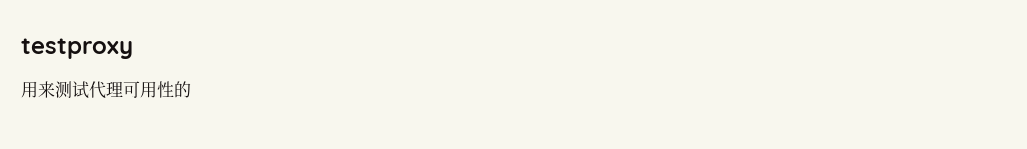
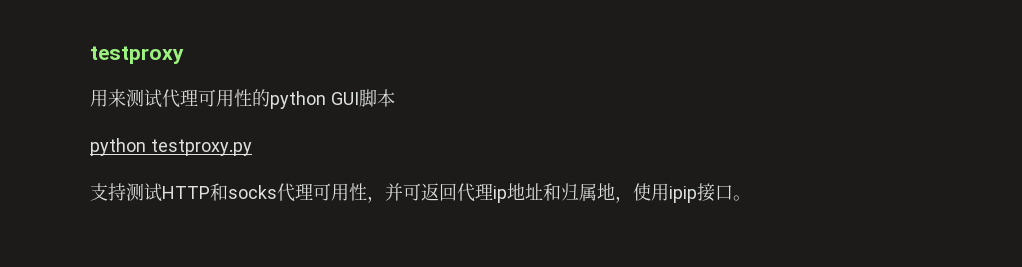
- 用来测试代理可用性的
+ 用来测试代理可用性的python GUI脚本
+ python testproxy.py
+ 支持测试HTTP和socks代理可用性，并可返回代理ip地址和归属地，使用ipip接口。

